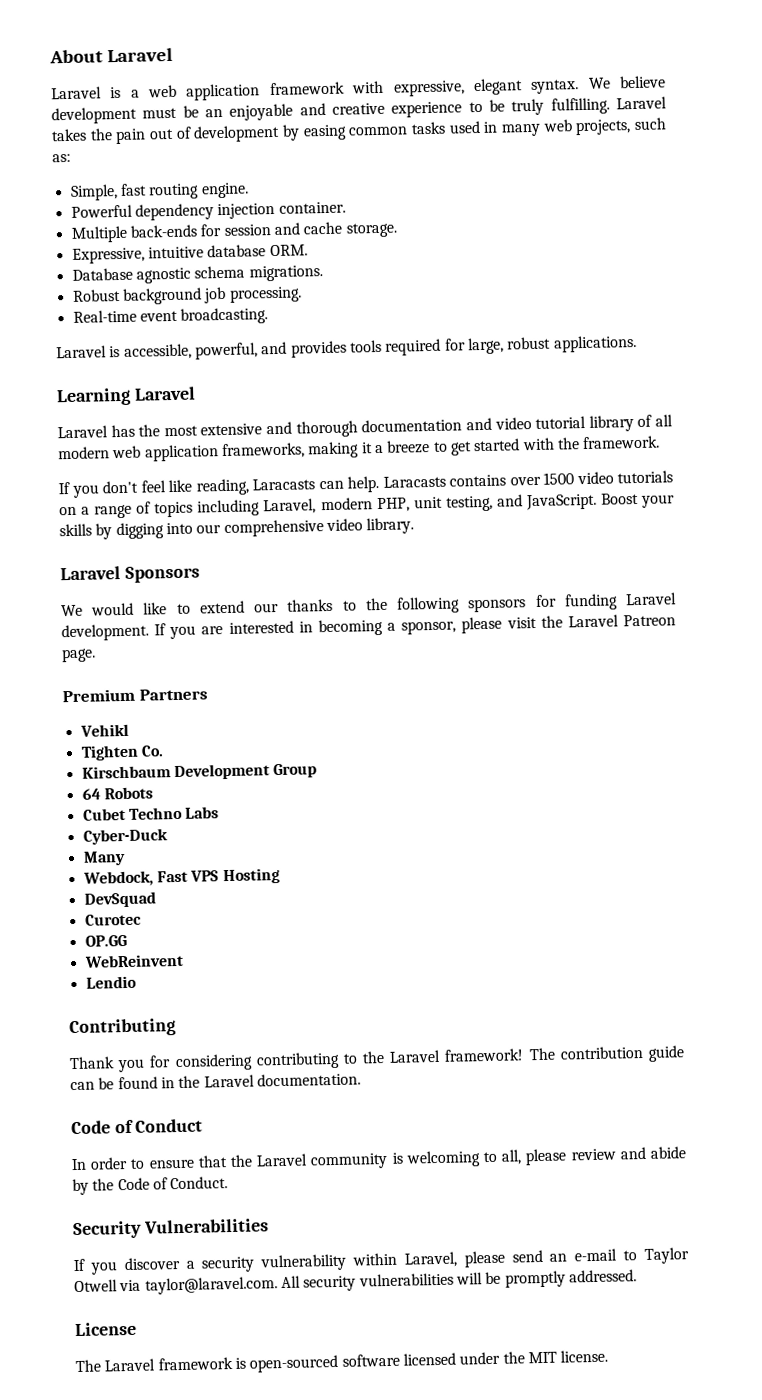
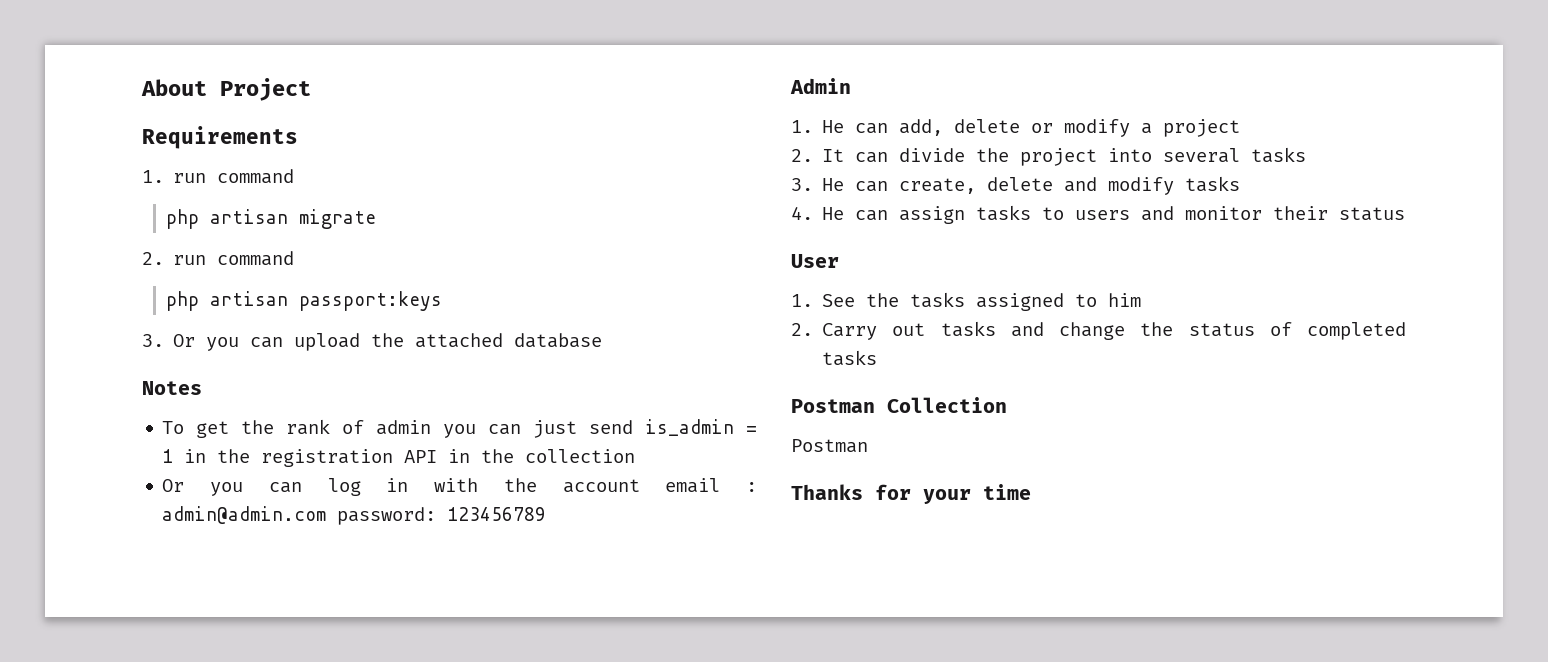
- About Laravel
- Laravel is a web application framework with expressive, elegant syntax. We believe development must be an enjoyable and creative experience to be truly fulfilling. Laravel takes the pain out of development by easing common tasks used in many web projects, such as:
- Simple, fast routing engine.
- Powerful dependency injection container.
- Multiple back-ends for session and cache storage.
- Expressive, intuitive database ORM.
- Database agnostic schema migrations.
- Robust background job processing.
- Real-time event broadcasting.
- Laravel is accessible, powerful, and provides tools required for large, robust applications.
- Learning Laravel
- Laravel has the most extensive and thorough documentation and video tutorial library of all modern web application frameworks, making it a breeze to get started with the framework.
- If you don't feel like reading, Laracasts can help. Laracasts contains over 1500 video tutorials on a range of topics including Laravel, modern PHP, unit testing, and JavaScript. Boost your skills by digging into our comprehensive video library.
- Laravel Sponsors
- We would like to extend our thanks to the following sponsors for funding Laravel development. If you are interested in becoming a sponsor, please visit the Laravel Patreon page.
- Premium Partners
- Vehikl
- Tighten Co.
- Kirschbaum Development Group
- 64 Robots
- Cubet Techno Labs
- Cyber-Duck
- Many
- Webdock, Fast VPS Hosting
- DevSquad
- Curotec
- OP.GG
- WebReinvent
- Lendio
- Contributing
- Thank you for considering contributing to the Laravel framework! The contribution guide can be found in the Laravel documentation.
- Code of Conduct
- In order to ensure that the Laravel community is welcoming to all, please review and abide by the Code of Conduct.
- Security Vulnerabilities
- If you discover a security vulnerability within Laravel, please send an e-mail to Taylor Otwell via taylor@laravel.com. All security vulnerabilities will be promptly addressed.
- License
- The Laravel framework is open-sourced software licensed under the MIT license.
+ About Project
+ Requirements
+ 1. run command
+ php artisan migrate
+ 2. run command
+ php artisan passport:keys
+ 3. Or you can upload the attached database
+ Notes
+ To get the rank of admin you can just send is_admin = 1 in the registration API in the collection
+ Or you can log in with the account email : admin@admin.com password: 123456789
+ Admin
+ 1. He can add, delete or modify a project
+ 2. It can divide the project into several tasks
+ 3. He can create, delete and modify tasks
+ 4. He can assign tasks to users and monitor their status
+ User
+ 1. See the tasks assigned to him
+ 2. Carry out tasks and change the status of completed tasks
+ Postman Collection
+ Postman
+ Thanks for your time

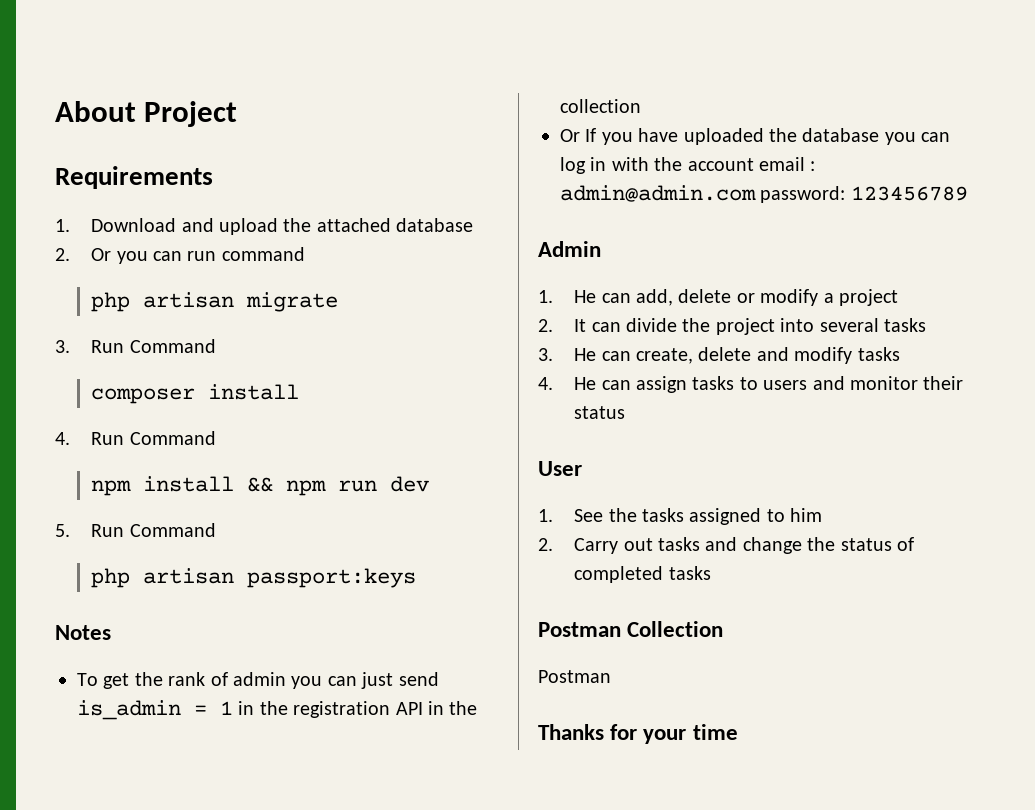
- 1. run command
+ 1. Download and upload the attached database
+ 2. Or you can run command
- 2. run command
+ 3. Run Command
+ composer install
+ 4. Run Command
+ npm install && npm run dev
+ 5. Run Command
  php artisan passport:keys
- 3. Or you can upload the attached database
- Or you can log in with the account email : admin@admin.com password: 123456789
+ Or If you have uploaded the database you can log in with the account email : admin@admin.com password: 123456789

